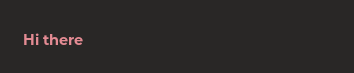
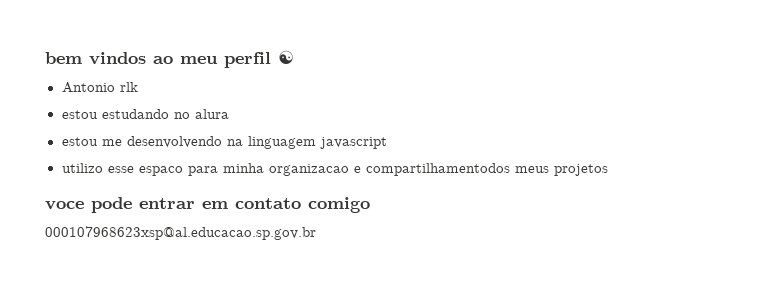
- Hi there
+ bem vindos ao meu perfil ☯
+ Antonio rlk
+ estou estudando no alura
+ estou me desenvolvendo na linguagem javascript
+ utilizo esse espaco para minha organizacao e compartilhamentodos meus projetos
+ voce pode entrar em contato comigo
+ 000107968623xsp@al.educacao.sp.gov.br

